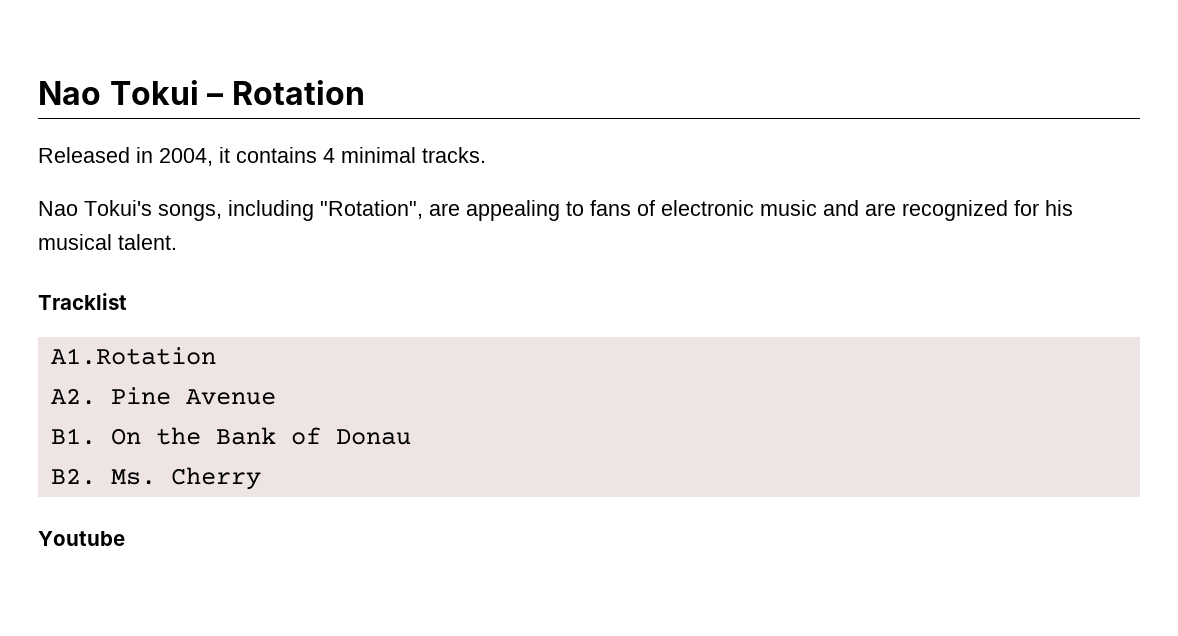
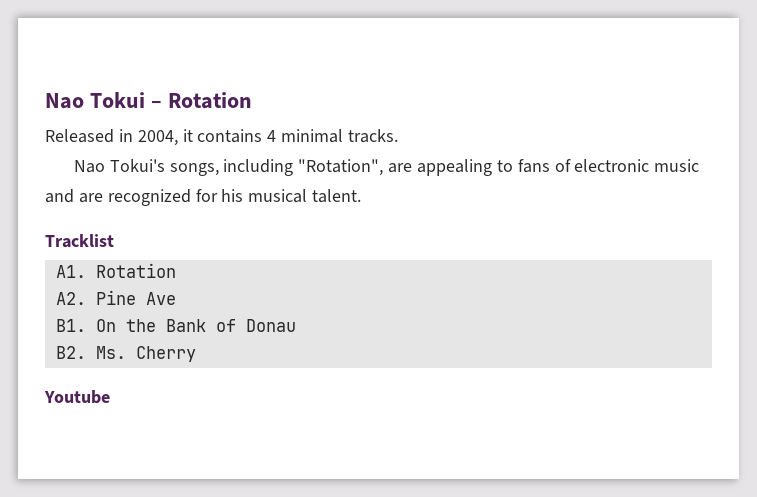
- A1.Rotation
+ A1. Rotation
- A2. Pine Avenue
+ A2. Pine Ave

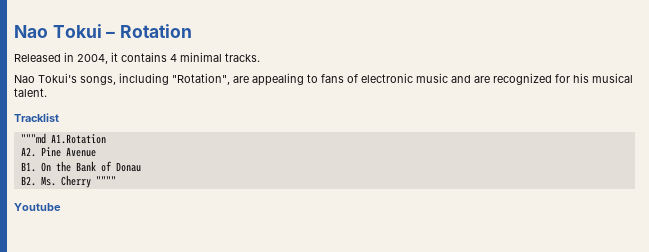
- A1. Rotation
+ """md A1.Rotation
- A2. Pine Ave
+ A2. Pine Avenue
- B2. Ms. Cherry
+ B2. Ms. Cherry """"

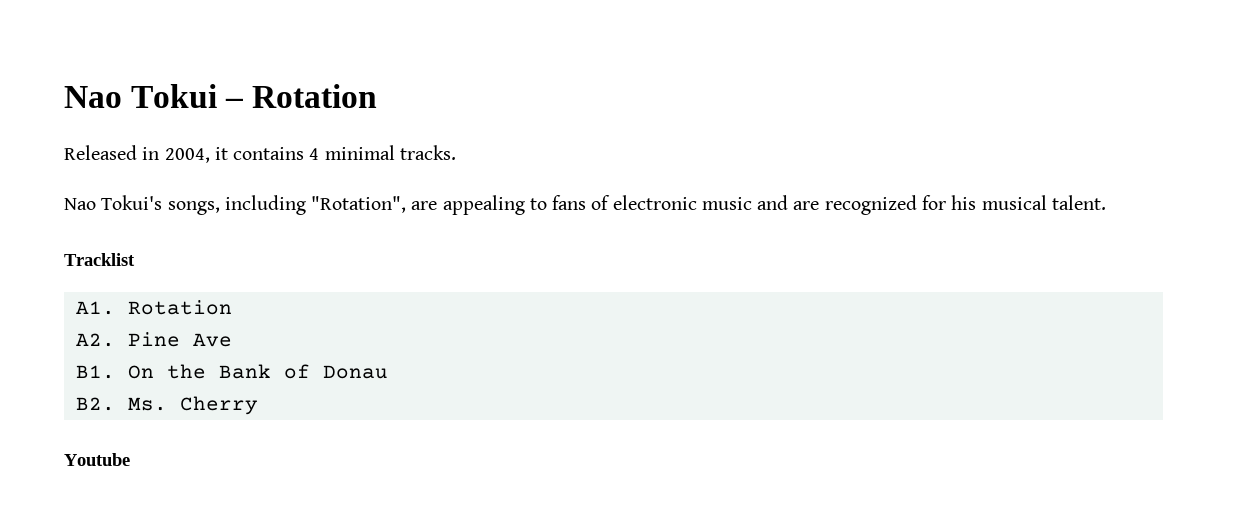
- """md A1.Rotation
+ A1. Rotation
- A2. Pine Avenue
+ A2. Pine Ave
- B2. Ms. Cherry """"
+ B2. Ms. Cherry

